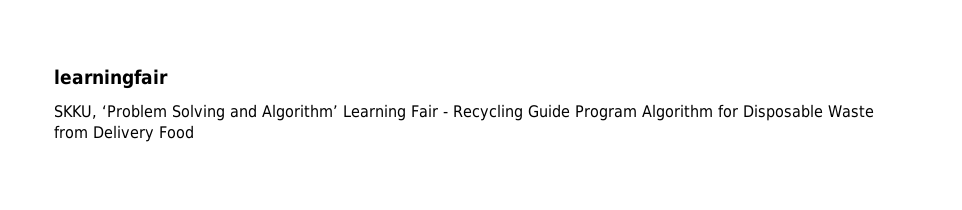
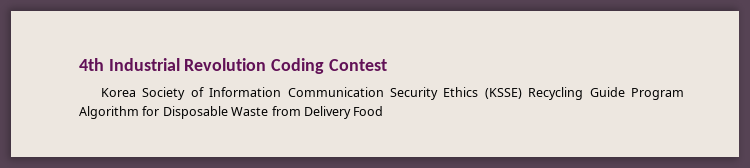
- learningfair
- SKKU, ‘Problem Solving and Algorithm’ Learning Fair - Recycling Guide Program Algorithm for Disposable Waste from Delivery Food
+ 4th Industrial Revolution Coding Contest
+ Korea Society of Information Communication Security Ethics (KSSE) Recycling Guide Program Algorithm for Disposable Waste from Delivery Food

